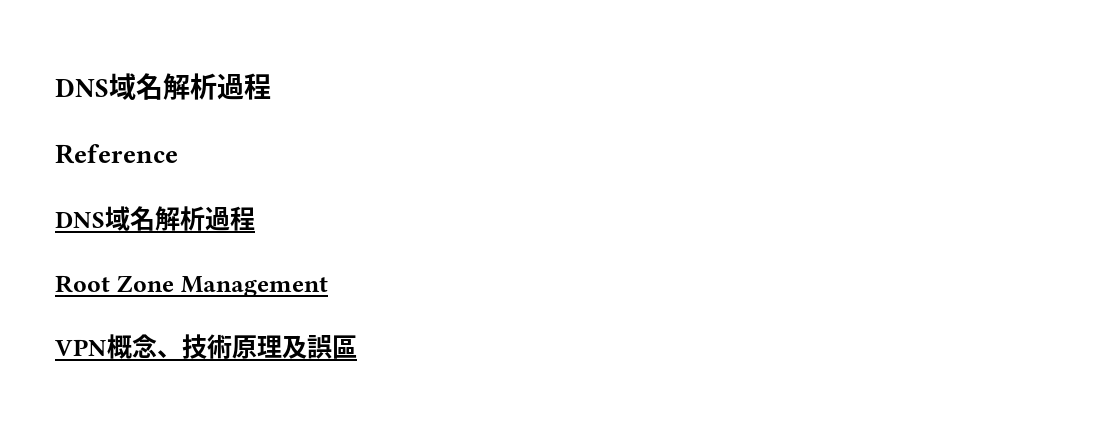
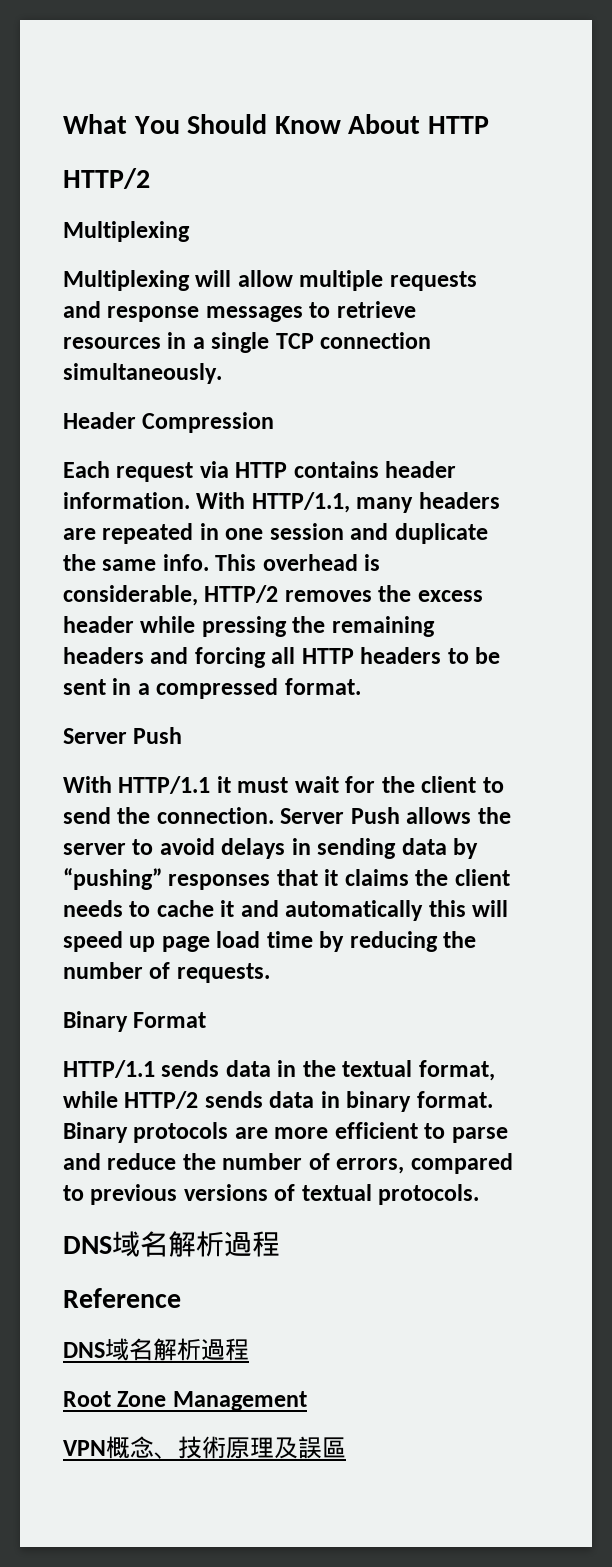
+ What You Should Know About HTTP
+ HTTP/2
+ Multiplexing
+ Multiplexing will allow multiple requests and response messages to retrieve resources in a single TCP connection simultaneously.
+ Header Compression
+ Each request via HTTP contains header information. With HTTP/1.1, many headers are repeated in one session and duplicate the same info. This overhead is considerable, HTTP/2 removes the excess header while pressing the remaining headers and forcing all HTTP headers to be sent in a compressed format.
+ Server Push
+ With HTTP/1.1 it must wait for the client to send the connection. Server Push allows the server to avoid delays in sending data by “pushing” responses that it claims the client needs to cache it and automatically this will speed up page load time by reducing the number of requests.
+ Binary Format
+ HTTP/1.1 sends data in the textual format, while HTTP/2 sends data in binary format. Binary protocols are more efficient to parse and reduce the number of errors, compared to previous versions of textual protocols.

